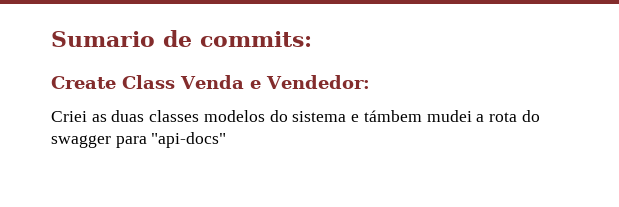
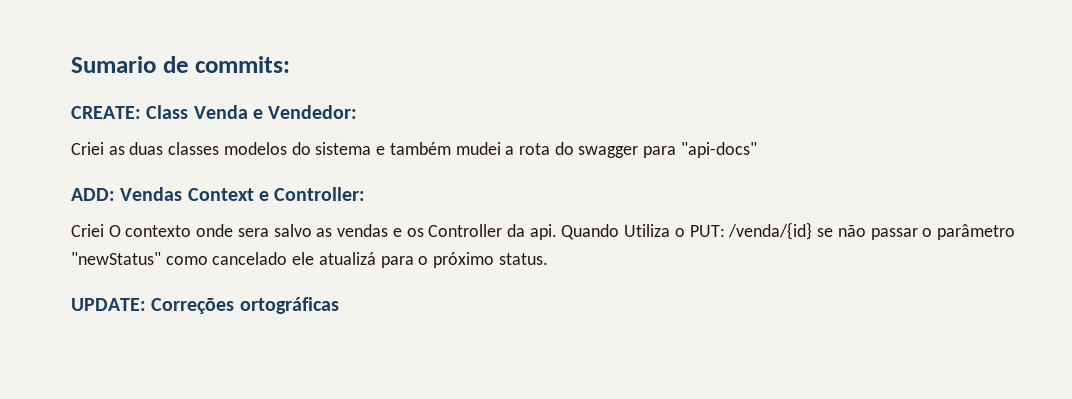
- Create Class Venda e Vendedor:
+ CREATE: Class Venda e Vendedor:
- Criei as duas classes modelos do sistema e támbem mudei a rota do swagger para "api-docs"
+ Criei as duas classes modelos do sistema e também mudei a rota do swagger para "api-docs"
+ ADD: Vendas Context e Controller:
+ Criei O contexto onde sera salvo as vendas e os Controller da api. Quando Utiliza o PUT: /venda/{id} se não passar o parâmetro "newStatus" como cancelado ele atualizá para o próximo status.
+ UPDATE: Correções ortográficas

